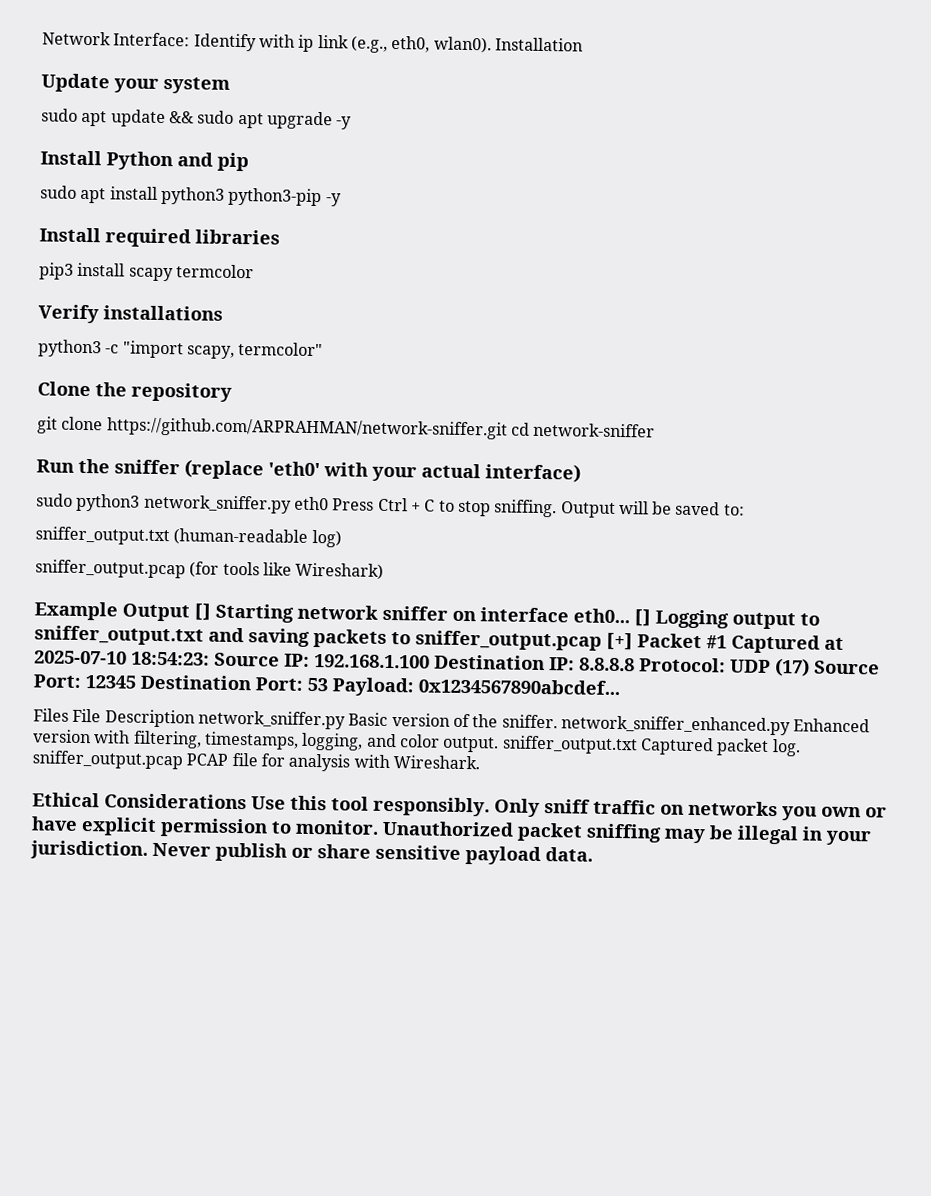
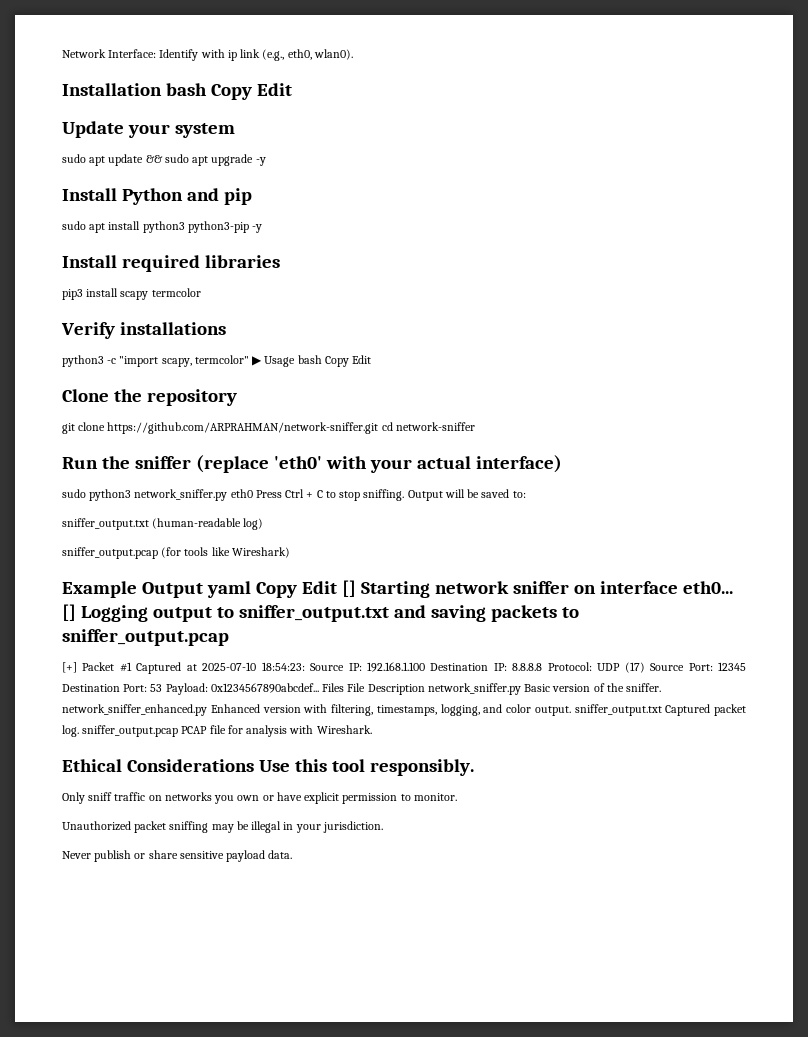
- Network Interface: Identify with ip link (e.g., eth0, wlan0). Installation
+ Network Interface: Identify with ip link (e.g., eth0, wlan0).
+ Installation bash Copy Edit
- python3 -c "import scapy, termcolor"
+ python3 -c "import scapy, termcolor" ▶ Usage bash Copy Edit
- Example Output [] Starting network sniffer on interface eth0...
+ Example Output yaml Copy Edit [] Starting network sniffer on interface eth0...
- [] Logging output to sniffer_output.txt and saving packets to sniffer_output.pcap [+] Packet #1 Captured at 2025-07-10 18:54:23:
+ [] Logging output to sniffer_output.txt and saving packets to sniffer_output.pcap
+ [+] Packet #1 Captured at 2025-07-10 18:54:23:
- 0x1234567890abcdef...
- Files File Description network_sniffer.py Basic version of the sniffer. network_sniffer_enhanced.py Enhanced version with filtering, timestamps, logging, and color output. sniffer_output.txt Captured packet log. sniffer_output.pcap PCAP file for analysis with Wireshark.
+ 0x1234567890abcdef... Files File Description network_sniffer.py Basic version of the sniffer. network_sniffer_enhanced.py Enhanced version with filtering, timestamps, logging, and color output. sniffer_output.txt Captured packet log. sniffer_output.pcap PCAP file for analysis with Wireshark.
- Ethical Considerations Use this tool responsibly. Only sniff traffic on networks you own or have explicit permission to monitor. Unauthorized packet sniffing may be illegal in your jurisdiction. Never publish or share sensitive payload data.
+ Ethical Considerations Use this tool responsibly.
+ Only sniff traffic on networks you own or have explicit permission to monitor.
+ Unauthorized packet sniffing may be illegal in your jurisdiction.
+ Never publish or share sensitive payload data.

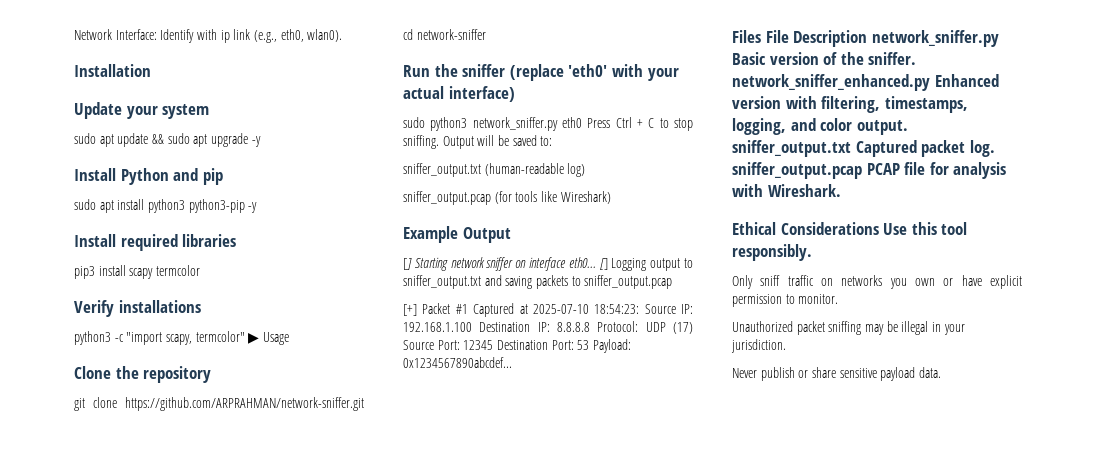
- Installation bash Copy Edit
+ Installation
- python3 -c "import scapy, termcolor" ▶ Usage bash Copy Edit
+ python3 -c "import scapy, termcolor" ▶ Usage
- Example Output yaml Copy Edit [] Starting network sniffer on interface eth0...
+ Example Output
+ [] Starting network sniffer on interface eth0...
- [+] Packet #1 Captured at 2025-07-10 18:54:23: Source IP: 192.168.1.100 Destination IP: 8.8.8.8 Protocol: UDP (17) Source Port: 12345 Destination Port: 53 Payload: 0x1234567890abcdef... Files File Description network_sniffer.py Basic version of the sniffer. network_sniffer_enhanced.py Enhanced version with filtering, timestamps, logging, and color output. sniffer_output.txt Captured packet log. sniffer_output.pcap PCAP file for analysis with Wireshark.
+ [+] Packet #1 Captured at 2025-07-10 18:54:23: Source IP: 192.168.1.100 Destination IP: 8.8.8.8 Protocol: UDP (17) Source Port: 12345 Destination Port: 53 Payload: 0x1234567890abcdef...
+ Files File Description network_sniffer.py Basic version of the sniffer. network_sniffer_enhanced.py Enhanced version with filtering, timestamps, logging, and color output. sniffer_output.txt Captured packet log. sniffer_output.pcap PCAP file for analysis with Wireshark.

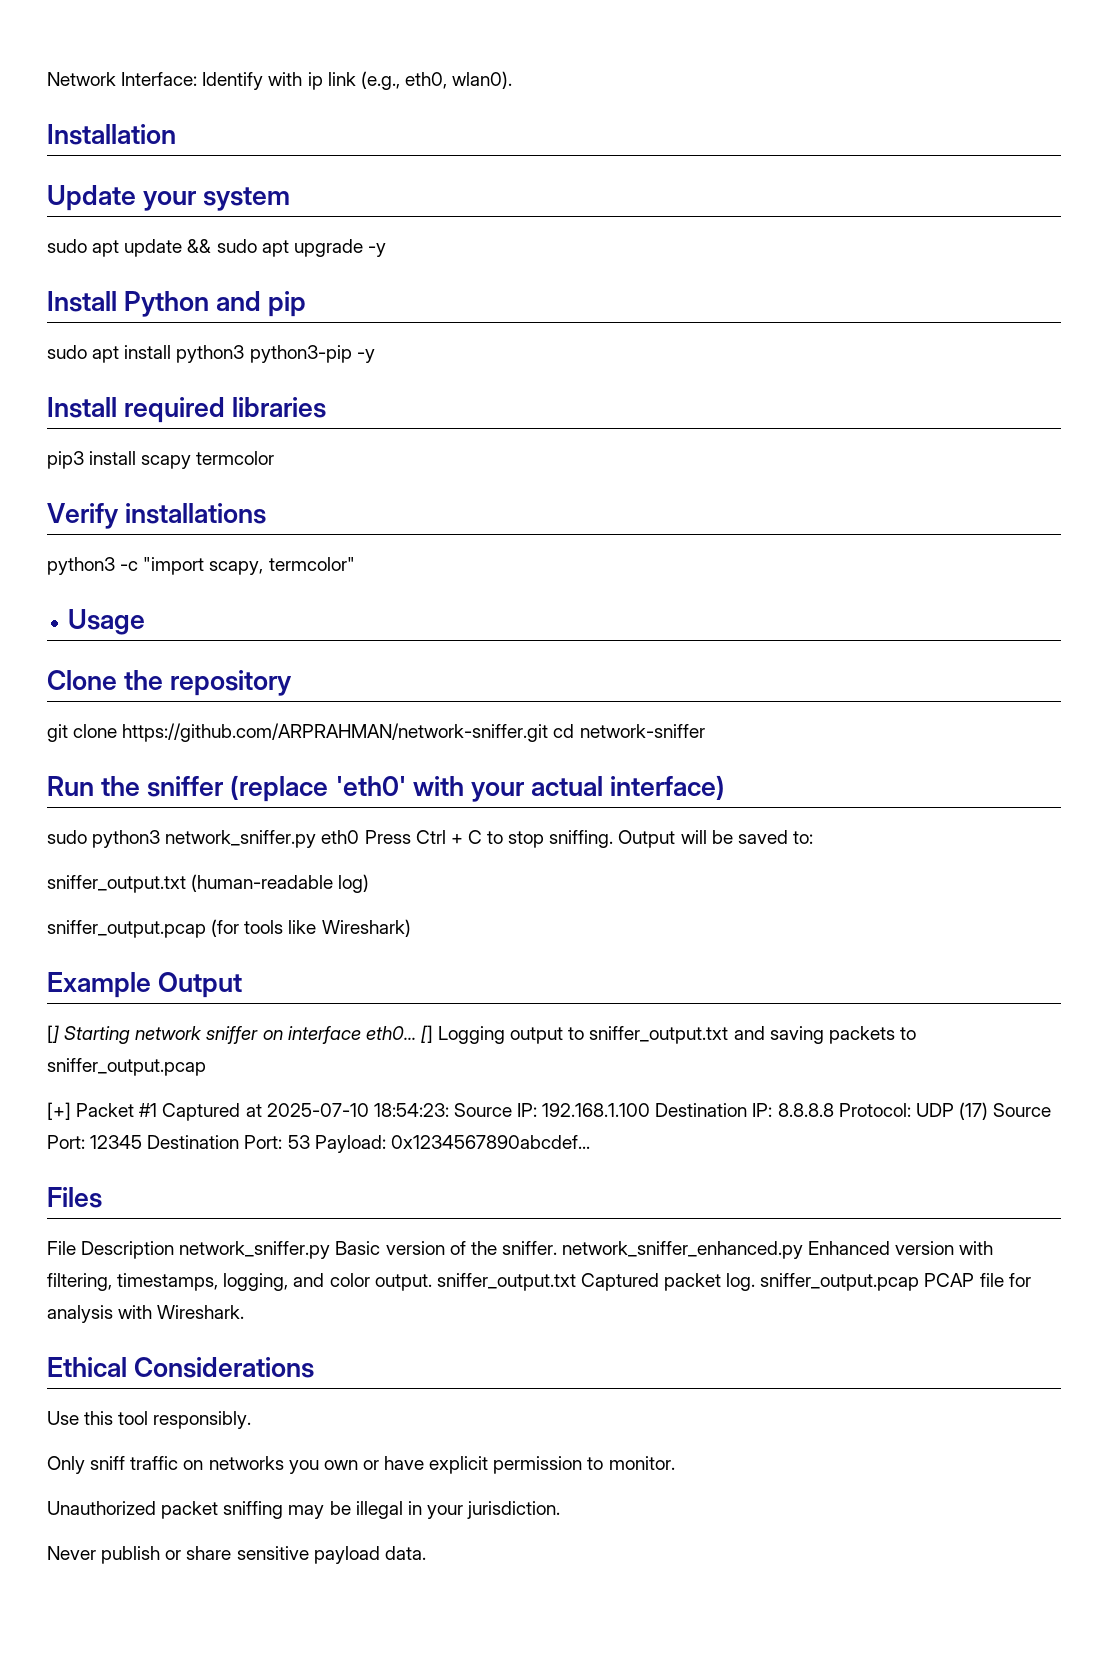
- python3 -c "import scapy, termcolor" ▶ Usage
+ python3 -c "import scapy, termcolor"
+ Usage
- Files File Description network_sniffer.py Basic version of the sniffer. network_sniffer_enhanced.py Enhanced version with filtering, timestamps, logging, and color output. sniffer_output.txt Captured packet log. sniffer_output.pcap PCAP file for analysis with Wireshark.
+ Files
+ File Description network_sniffer.py Basic version of the sniffer. network_sniffer_enhanced.py Enhanced version with filtering, timestamps, logging, and color output. sniffer_output.txt Captured packet log. sniffer_output.pcap PCAP file for analysis with Wireshark.
- Ethical Considerations Use this tool responsibly.
+ Ethical Considerations
+ Use this tool responsibly.

